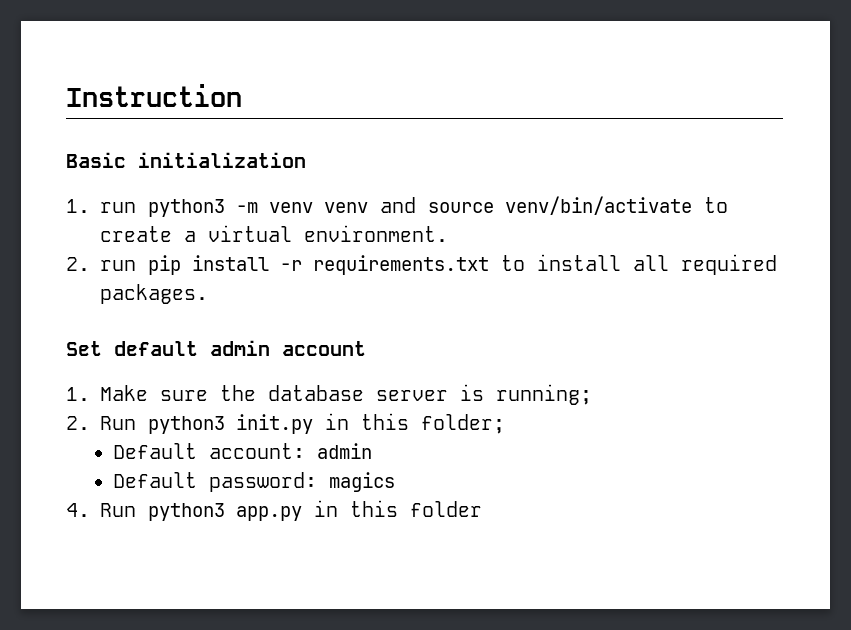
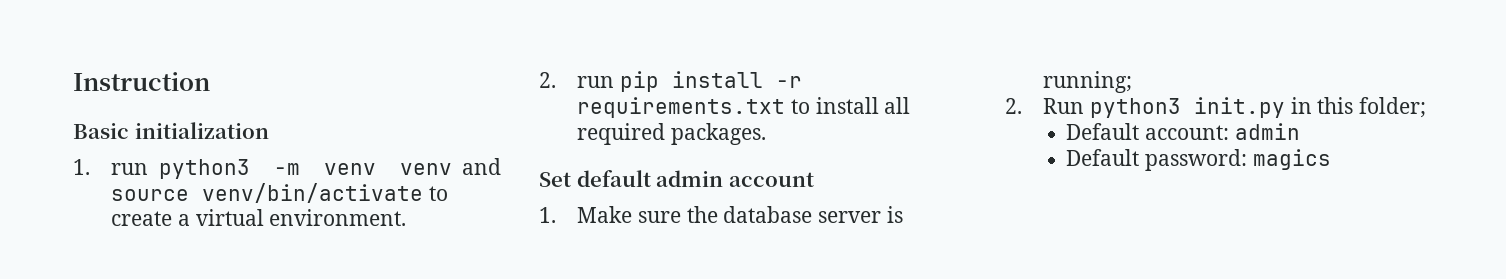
- 4. Run python3 app.py in this folder

